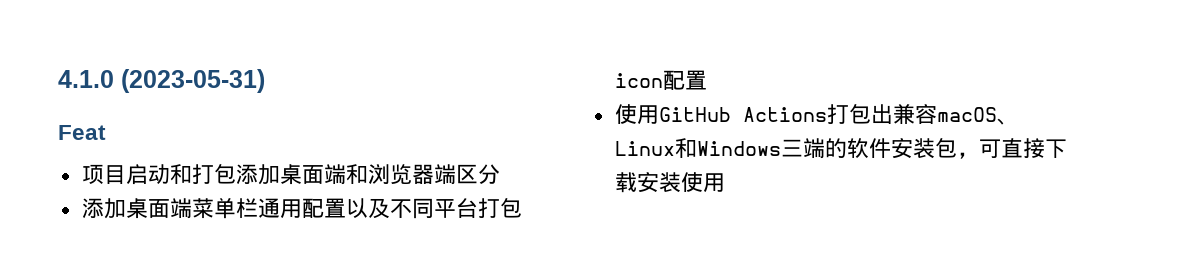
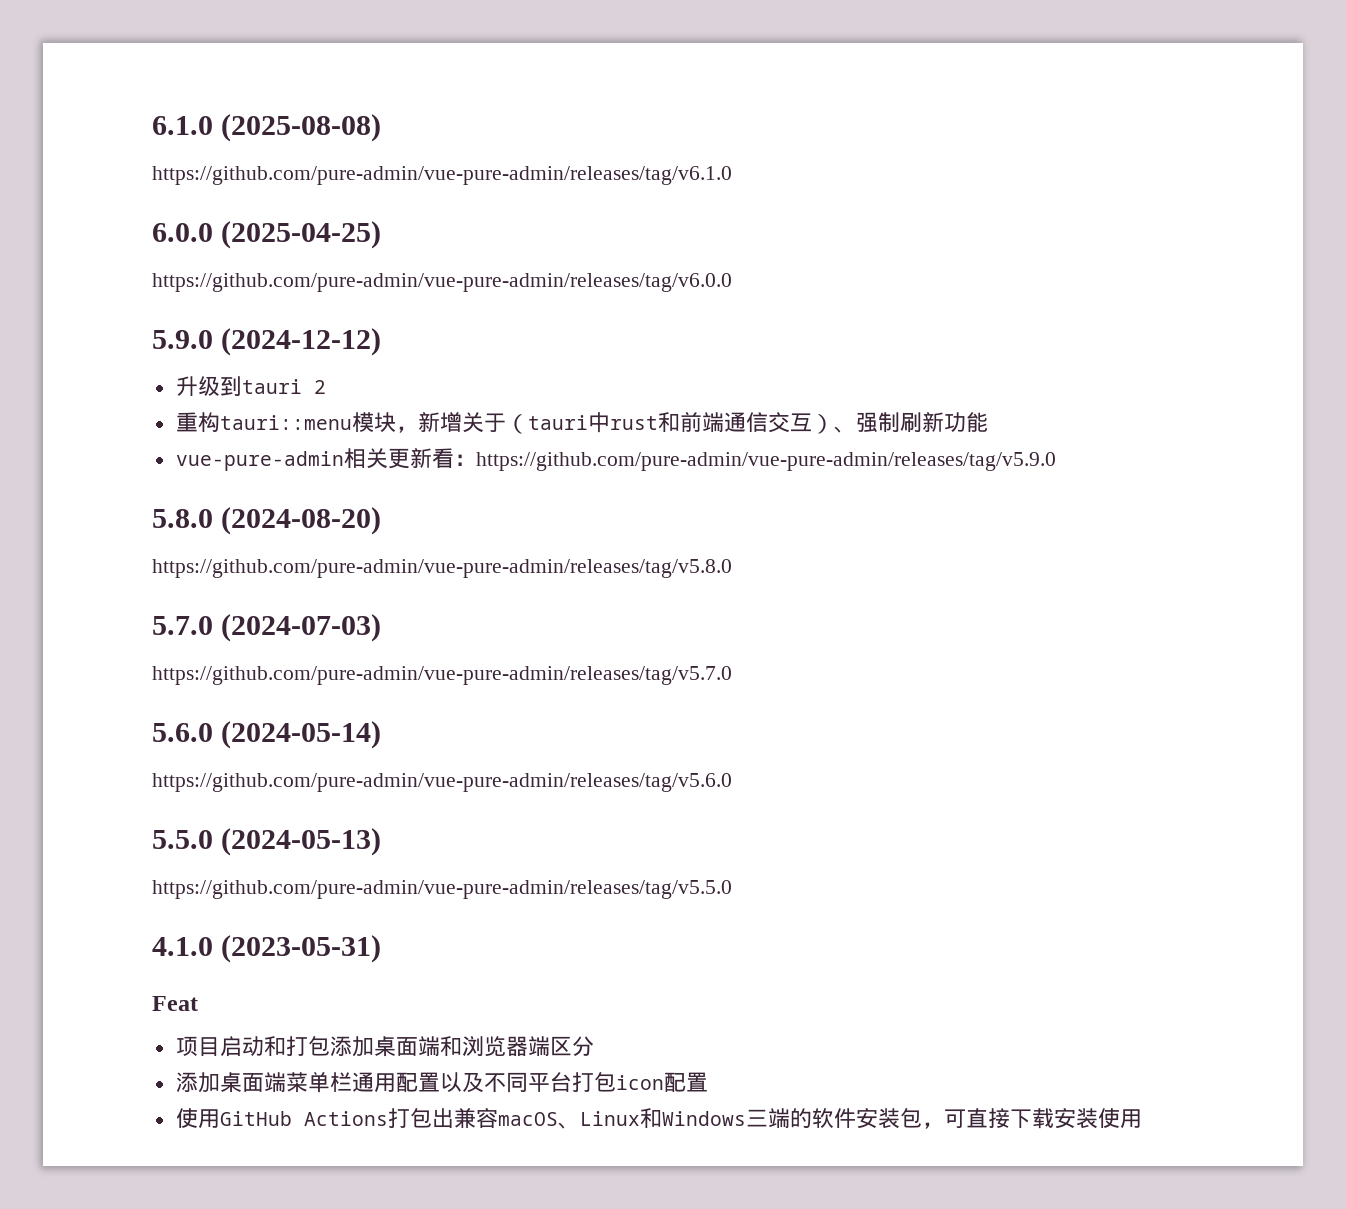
+ 6.1.0 (2025-08-08)
+ https://github.com/pure-admin/vue-pure-admin/releases/tag/v6.1.0
+ 6.0.0 (2025-04-25)
+ https://github.com/pure-admin/vue-pure-admin/releases/tag/v6.0.0
+ 5.9.0 (2024-12-12)
+ 升级到tauri 2
+ 重构tauri::menu模块，新增关于（tauri中rust和前端通信交互）、强制刷新功能
+ vue-pure-admin相关更新看：https://github.com/pure-admin/vue-pure-admin/releases/tag/v5.9.0
+ 5.8.0 (2024-08-20)
+ https://github.com/pure-admin/vue-pure-admin/releases/tag/v5.8.0
+ 5.7.0 (2024-07-03)
+ https://github.com/pure-admin/vue-pure-admin/releases/tag/v5.7.0
+ 5.6.0 (2024-05-14)
+ https://github.com/pure-admin/vue-pure-admin/releases/tag/v5.6.0
+ 5.5.0 (2024-05-13)
+ https://github.com/pure-admin/vue-pure-admin/releases/tag/v5.5.0

